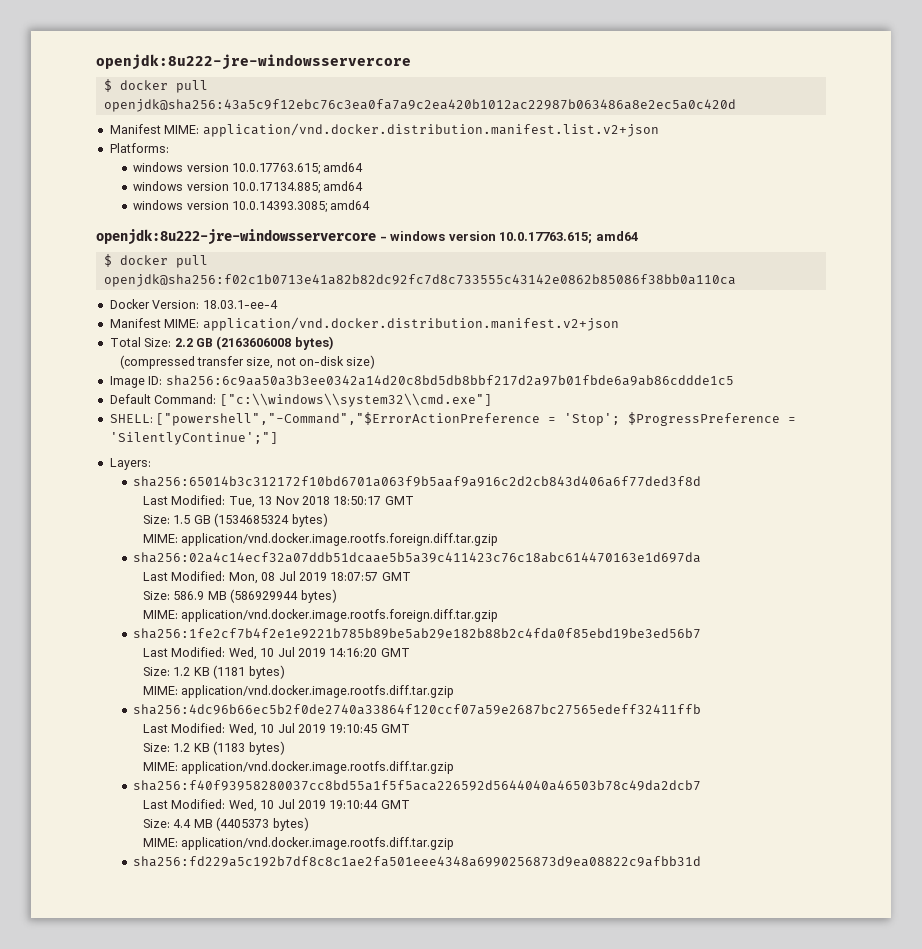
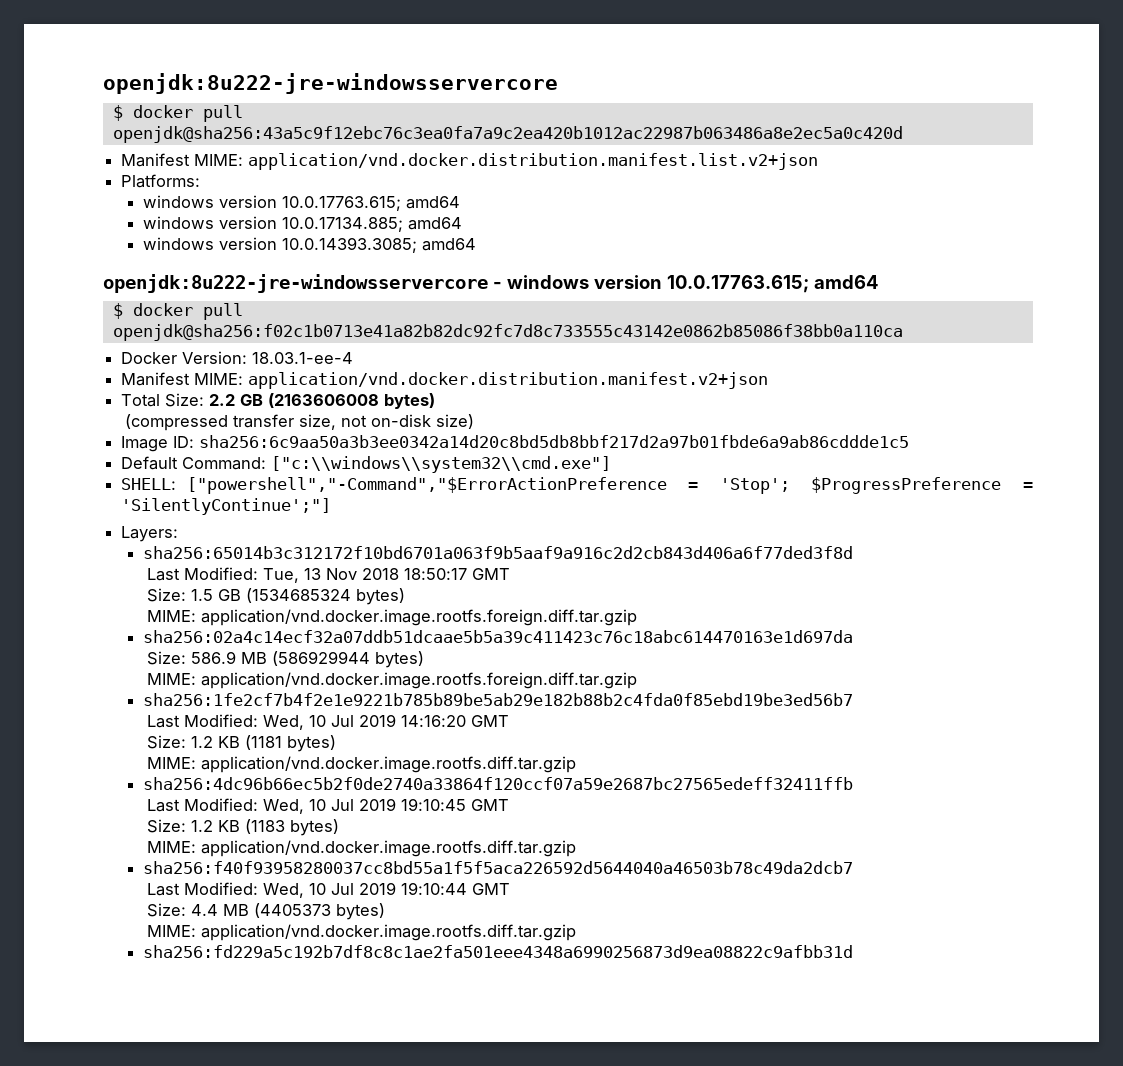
- Last Modified: Mon, 08 Jul 2019 18:07:57 GMT

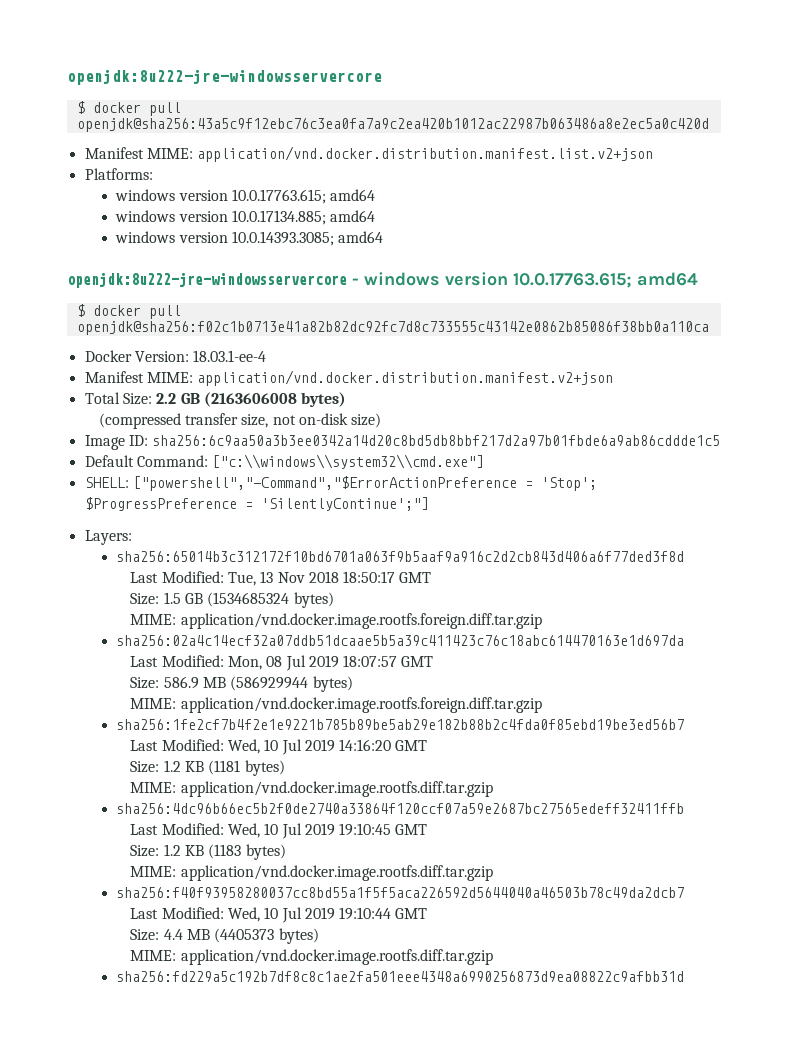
+ Last Modified: Mon, 08 Jul 2019 18:07:57 GMT

